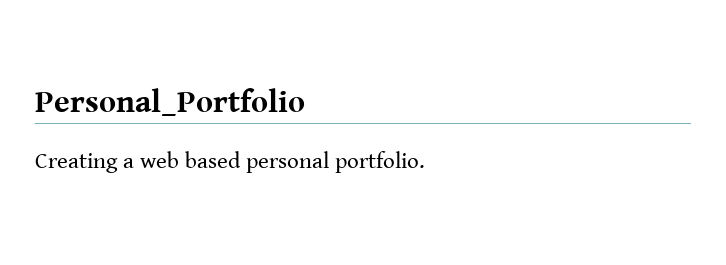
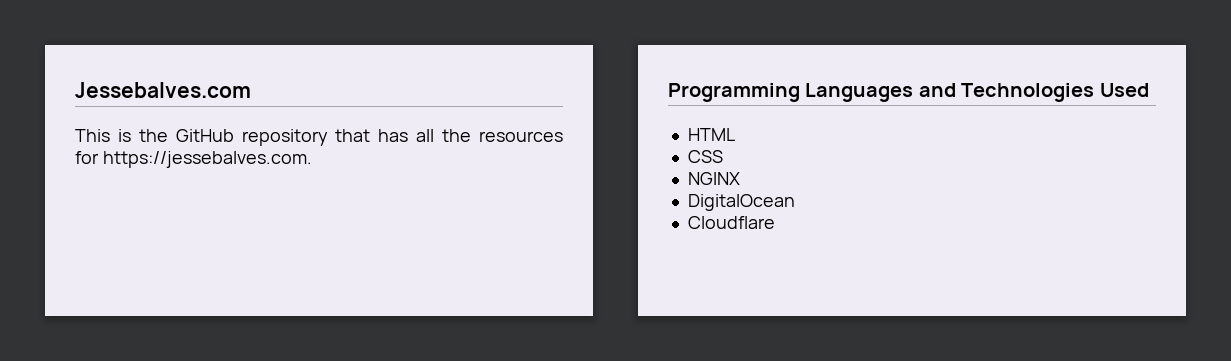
- Personal_Portfolio
- Creating a web based personal portfolio.
+ Jessebalves.com
+ This is the GitHub repository that has all the resources for https://jessebalves.com.
+ Programming Languages and Technologies Used
+ HTML
+ CSS
+ NGINX
+ DigitalOcean
+ Cloudflare

